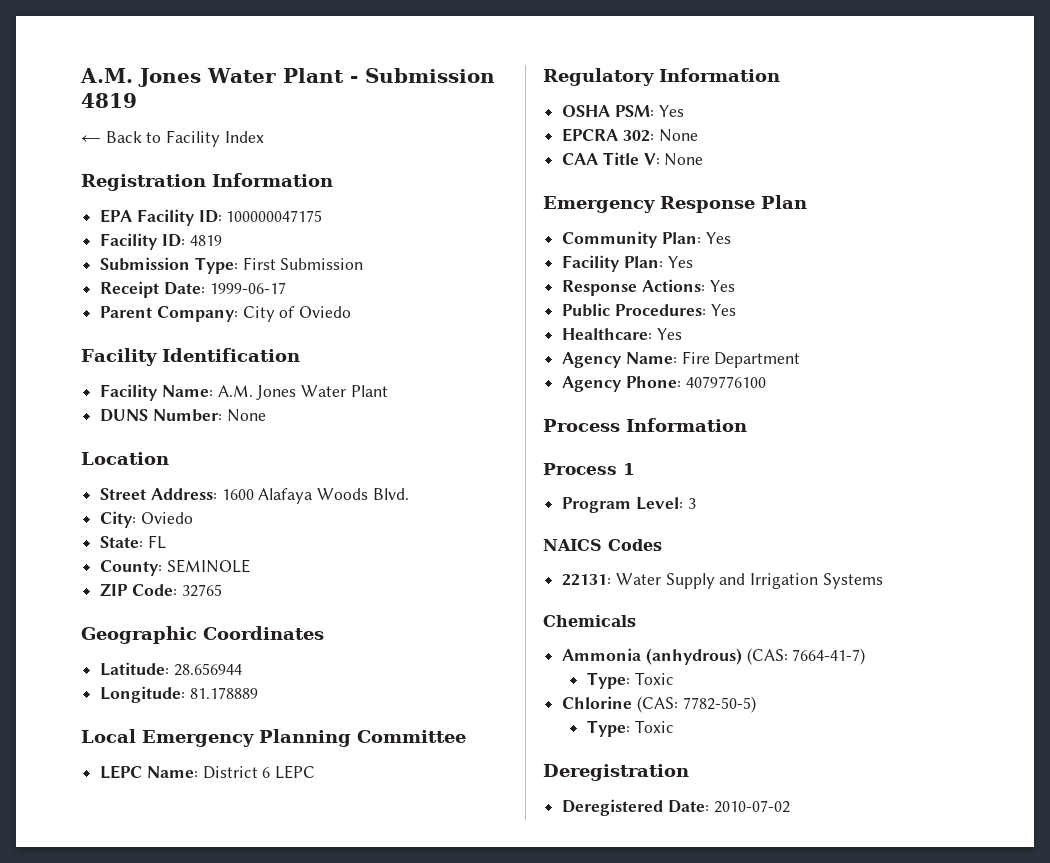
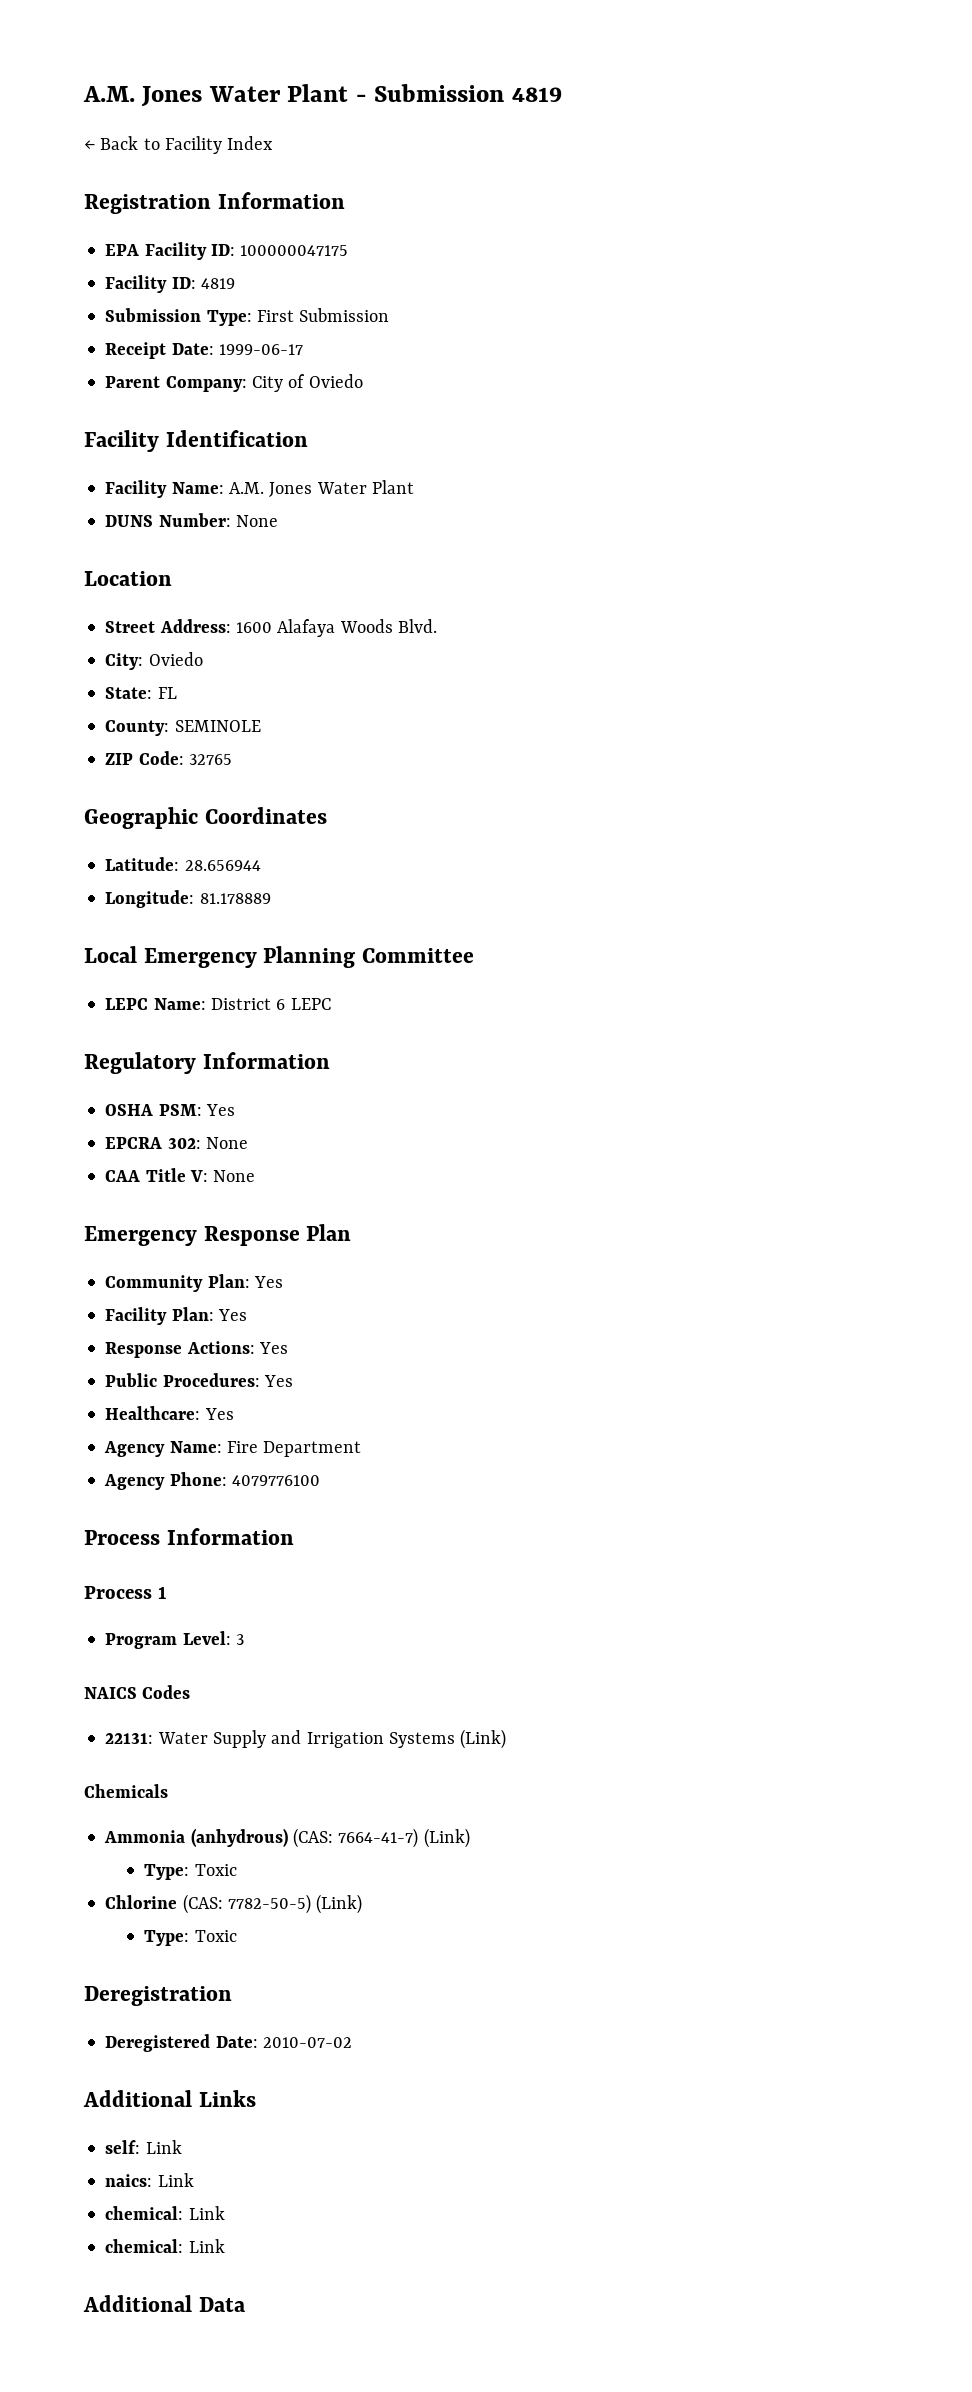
- 22131: Water Supply and Irrigation Systems
+ 22131: Water Supply and Irrigation Systems (Link)
- Ammonia (anhydrous) (CAS: 7664-41-7)
+ Ammonia (anhydrous) (CAS: 7664-41-7) (Link)
- Chlorine (CAS: 7782-50-5)
+ Chlorine (CAS: 7782-50-5) (Link)
+ Additional Links
+ self: Link
+ naics: Link
+ chemical: Link
+ chemical: Link
+ Additional Data

